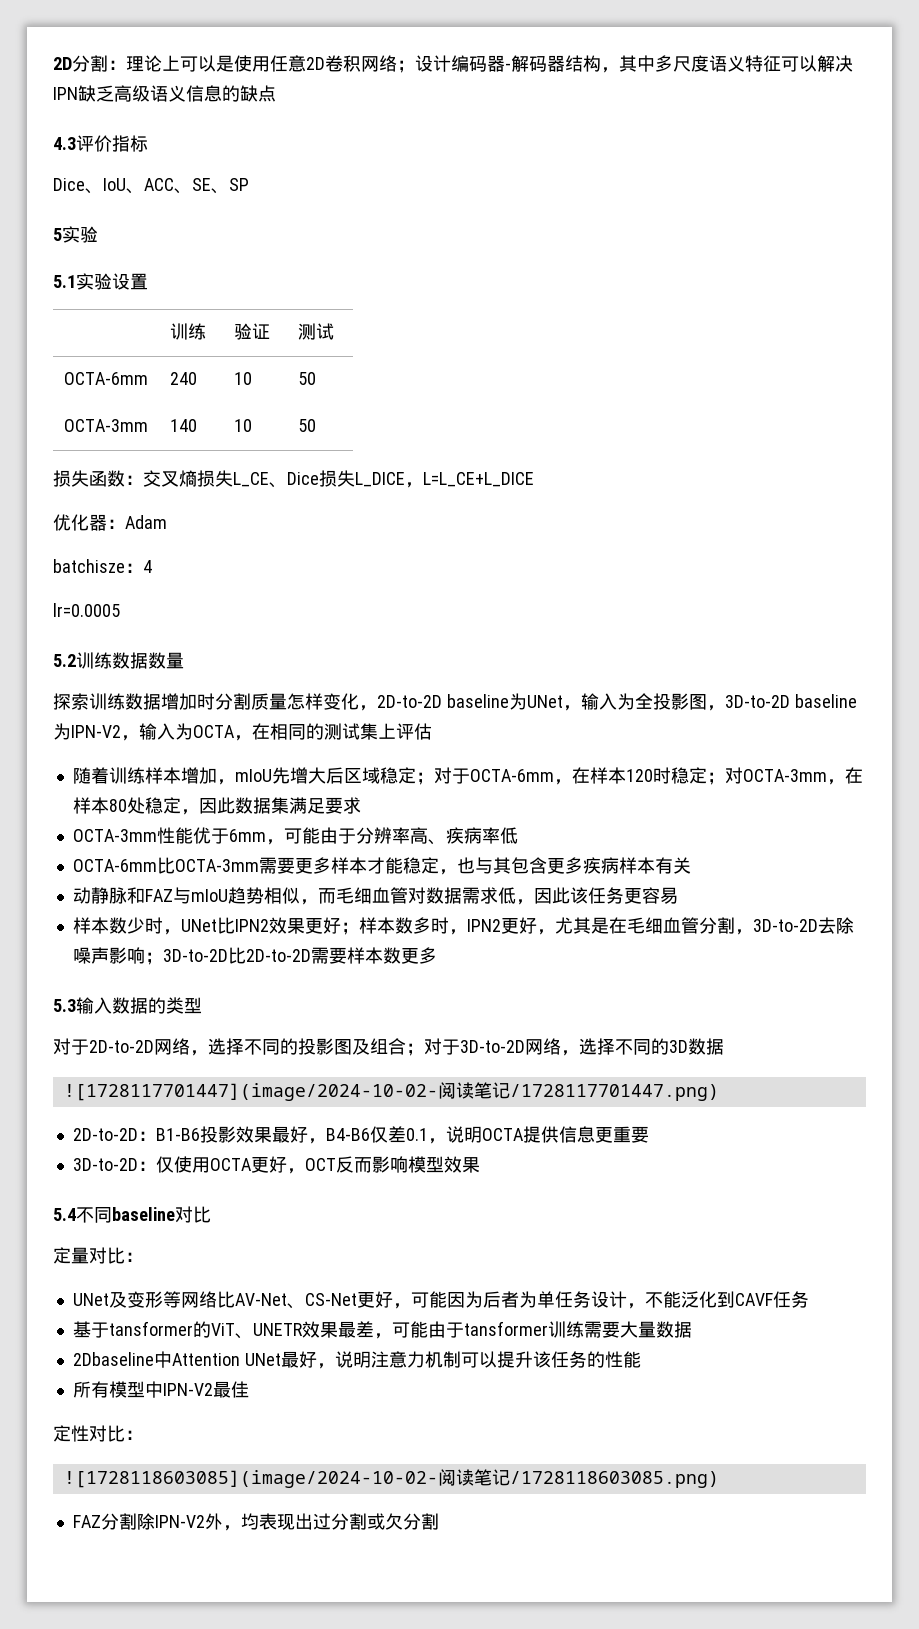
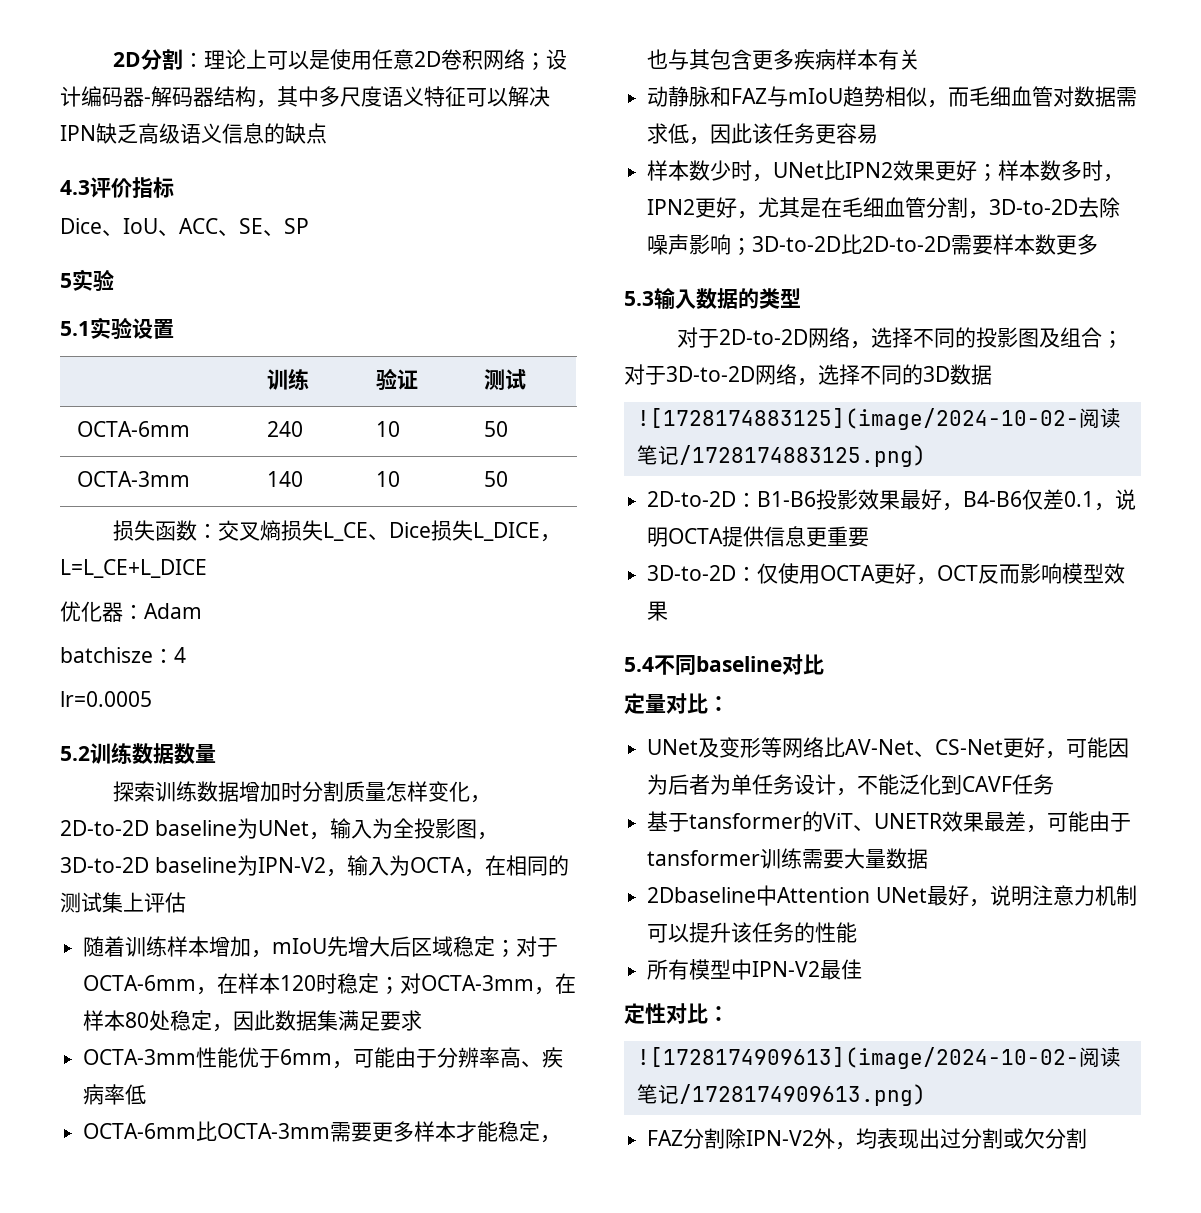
- ![1728117701447](image/2024-10-02-阅读笔记/1728117701447.png)
+ ![1728174883125](image/2024-10-02-阅读笔记/1728174883125.png)
- ![1728118603085](image/2024-10-02-阅读笔记/1728118603085.png)
+ ![1728174909613](image/2024-10-02-阅读笔记/1728174909613.png)

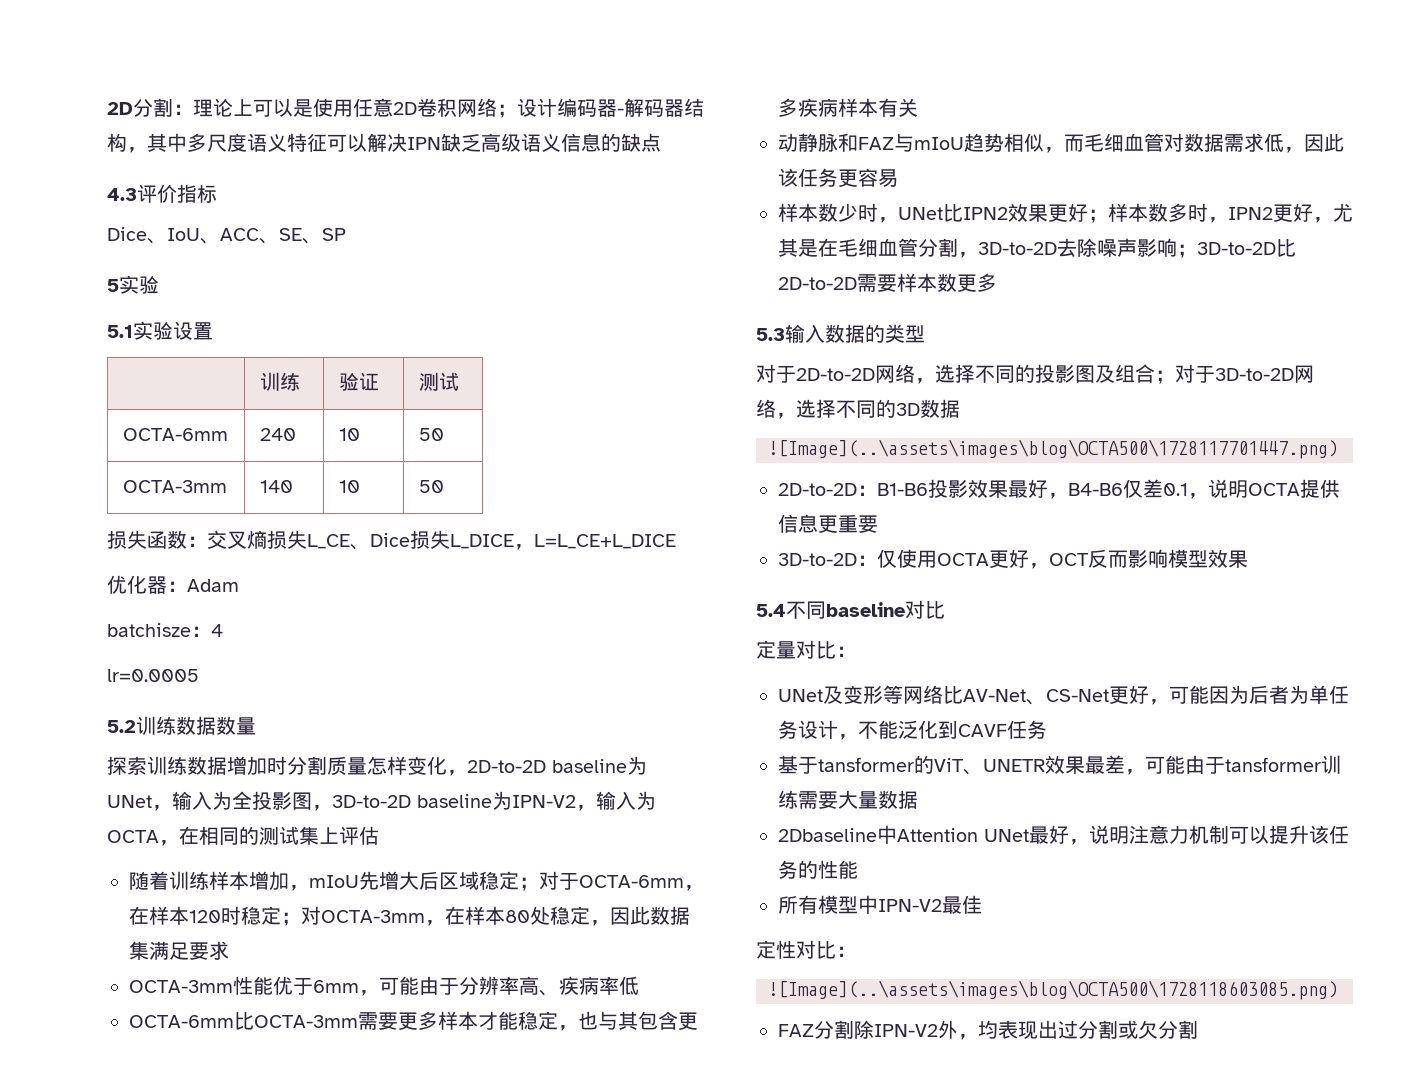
- ![1728174883125](image/2024-10-02-阅读笔记/1728174883125.png)
+ ![Image](..\assets\images\blog\OCTA500\1728117701447.png)
- ![1728174909613](image/2024-10-02-阅读笔记/1728174909613.png)
+ ![Image](..\assets\images\blog\OCTA500\1728118603085.png)

